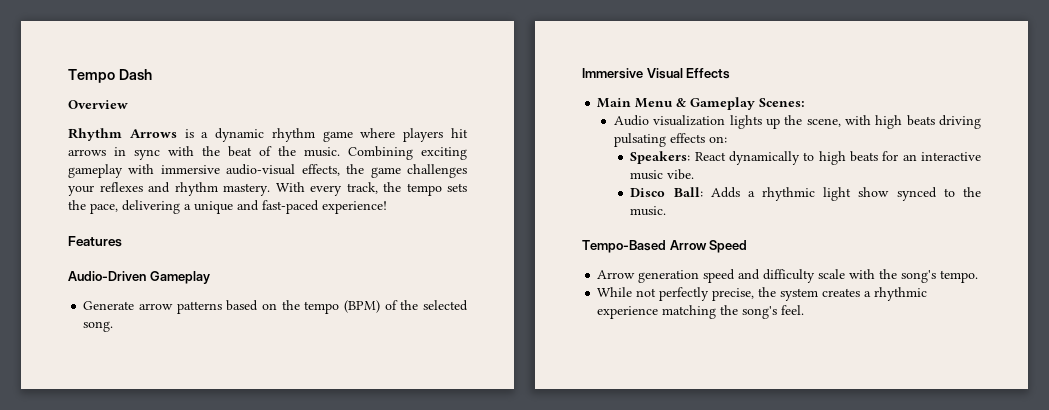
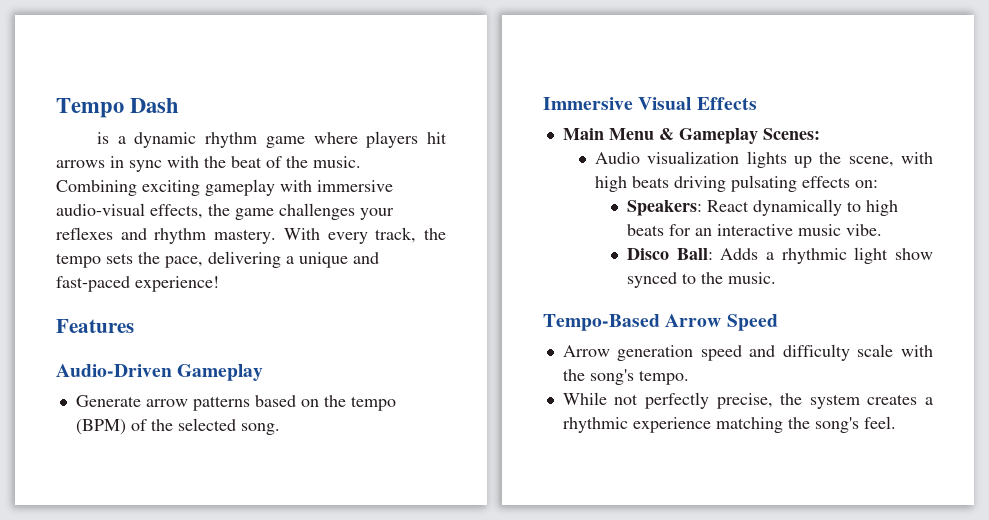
- Overview
- Rhythm Arrows is a dynamic rhythm game where players hit arrows in sync with the beat of the music.
+ is a dynamic rhythm game where players hit arrows in sync with the beat of the music.

